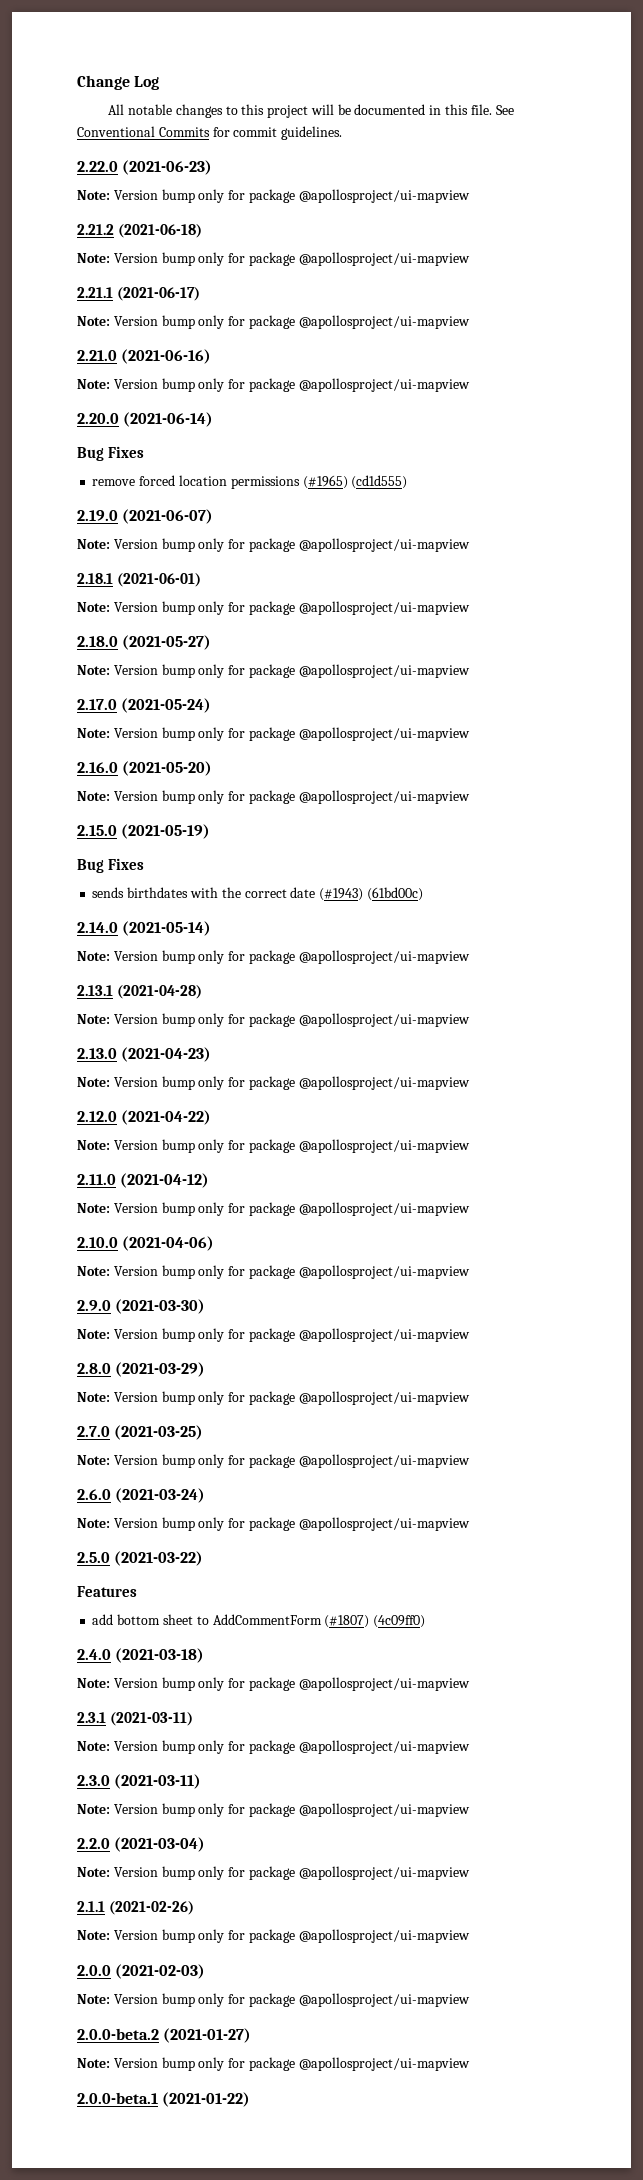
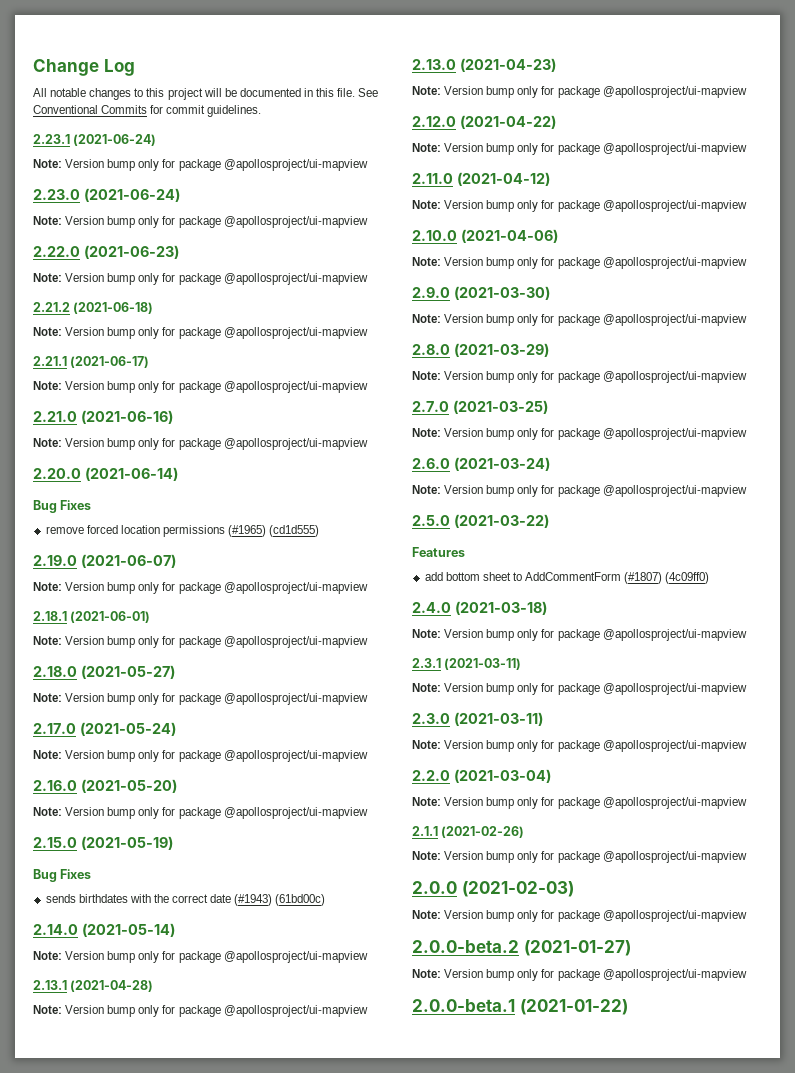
+ 2.23.1 (2021-06-24)
+ Note: Version bump only for package @apollosproject/ui-mapview
+ 2.23.0 (2021-06-24)
+ Note: Version bump only for package @apollosproject/ui-mapview

